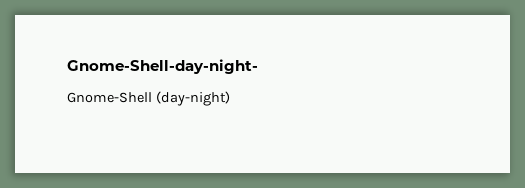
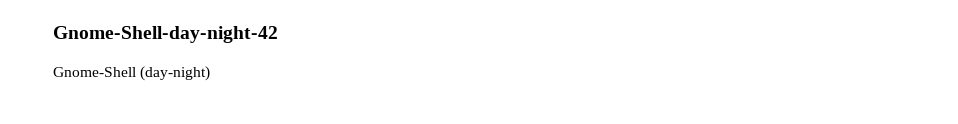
- Gnome-Shell-day-night-
+ Gnome-Shell-day-night-42

